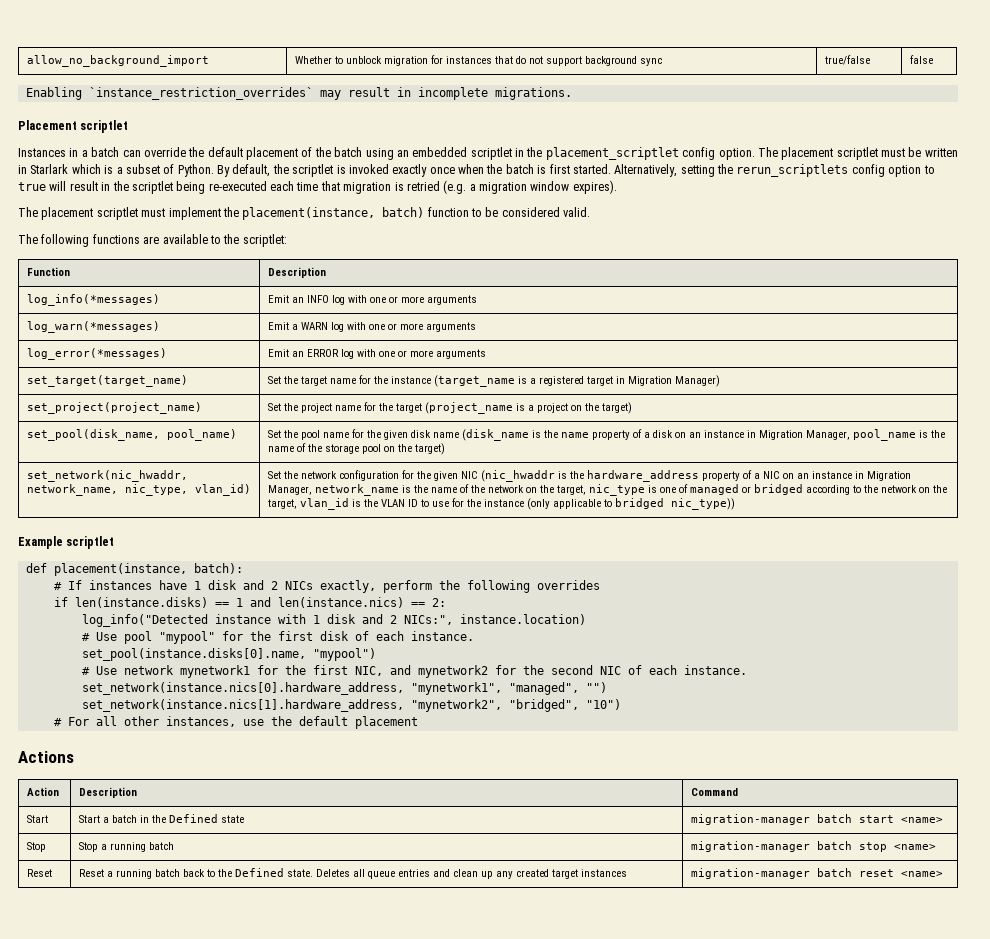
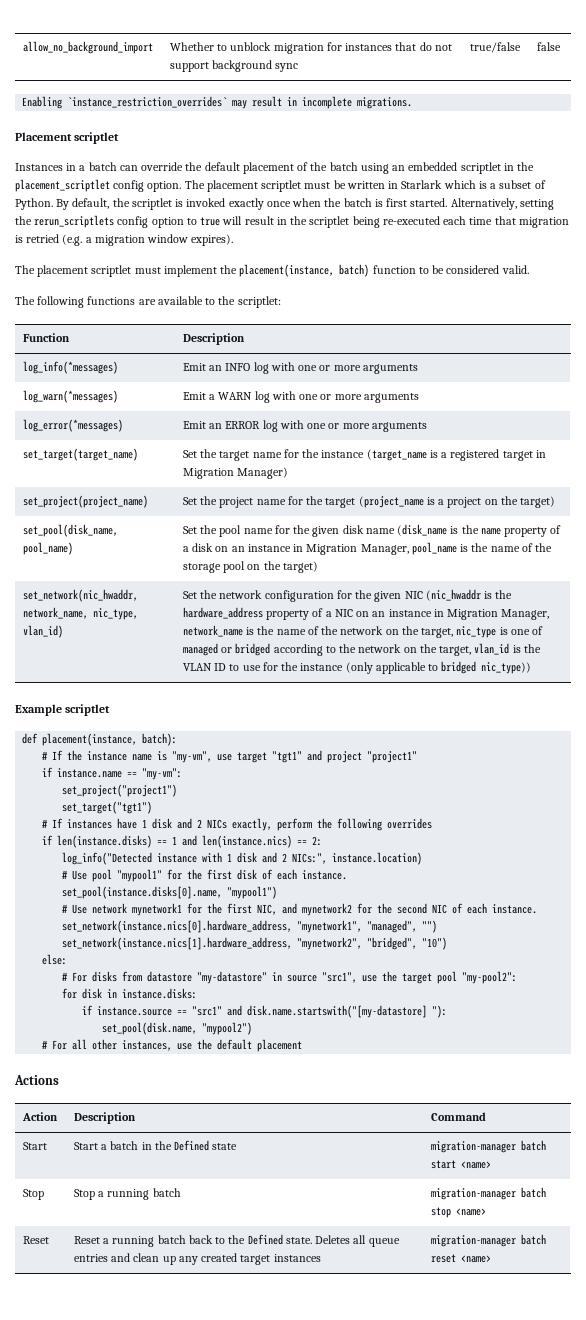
+ # If the instance name is "my-vm", use target "tgt1" and project "project1"
+ if instance.name == "my-vm":
+ set_project("project1")
+ set_target("tgt1")
- # Use pool "mypool" for the first disk of each instance.
+ # Use pool "mypool1" for the first disk of each instance.
- set_pool(instance.disks[0].name, "mypool")
+ set_pool(instance.disks[0].name, "mypool1")
+ else:
+ # For disks from datastore "my-datastore" in source "src1", use the target pool "my-pool2":
+ for disk in instance.disks:
+ if instance.source == "src1" and disk.name.startswith("[my-datastore] "):
+ set_pool(disk.name, "mypool2")

